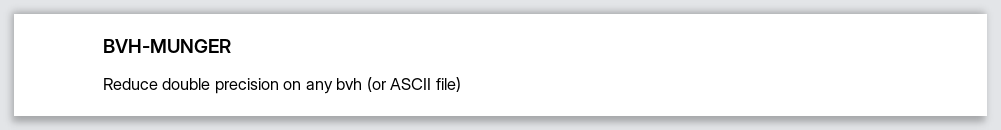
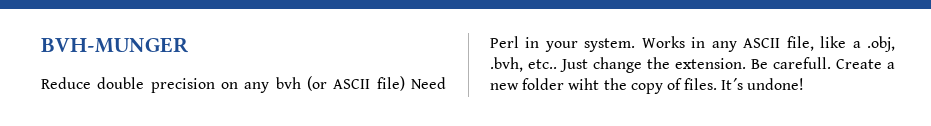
- Reduce double precision on any bvh (or ASCII file)
+ Reduce double precision on any bvh (or ASCII file) Need Perl in your system. Works in any ASCII file, like a .obj, .bvh, etc.. Just change the extension. Be carefull. Create a new folder wiht the copy of files. It´s undone!

